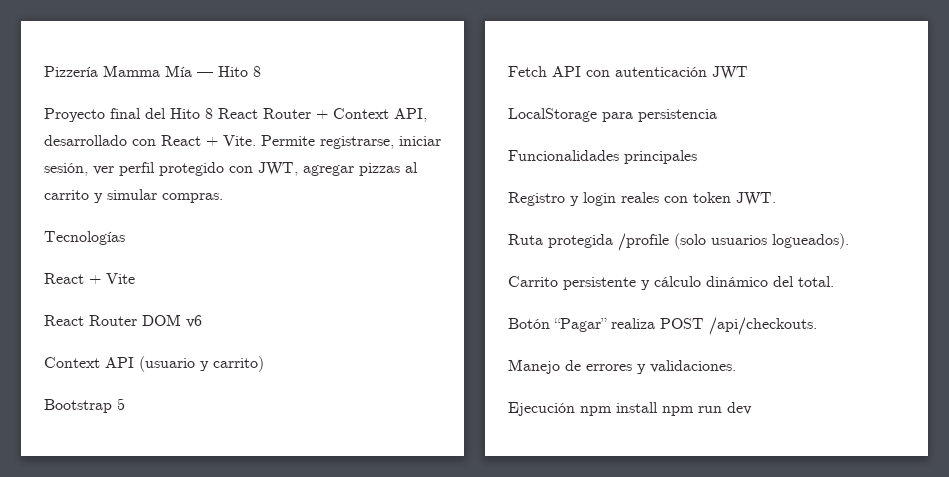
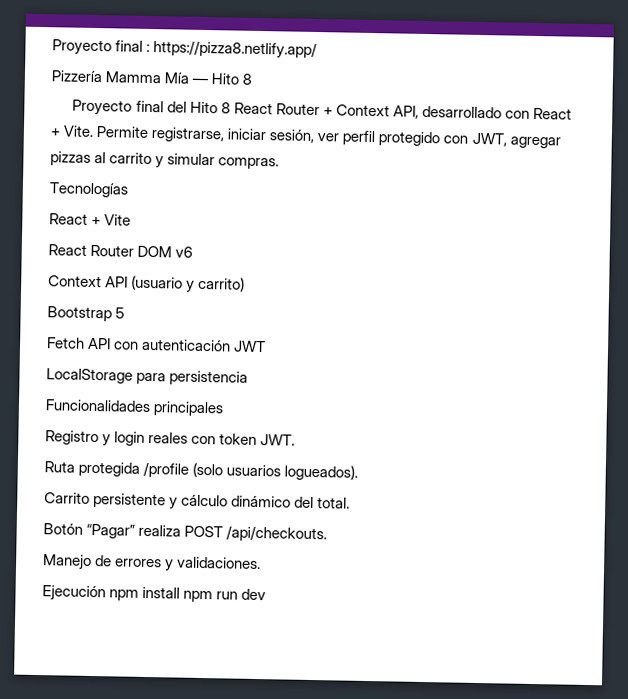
+ Proyecto final : https://pizza8.netlify.app/

